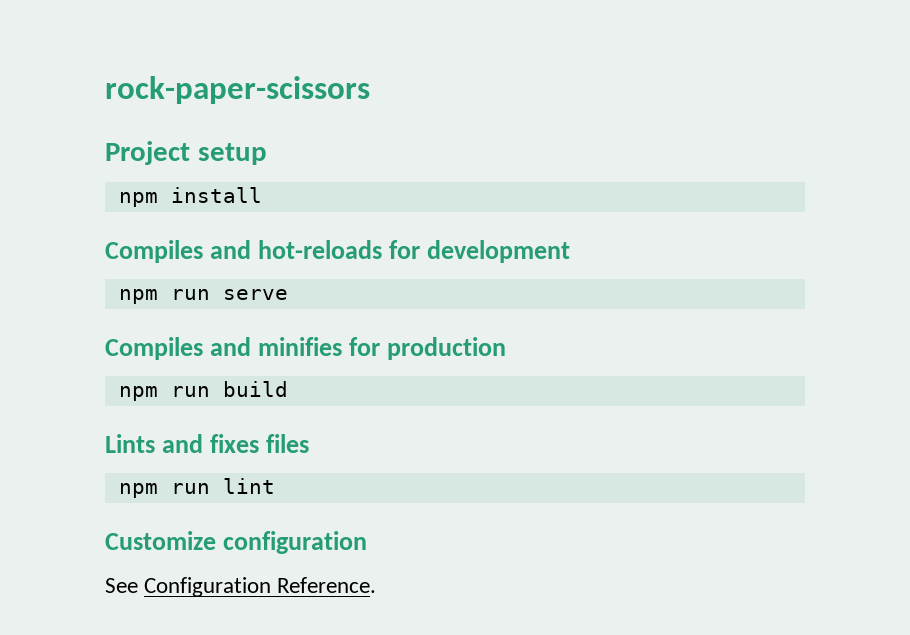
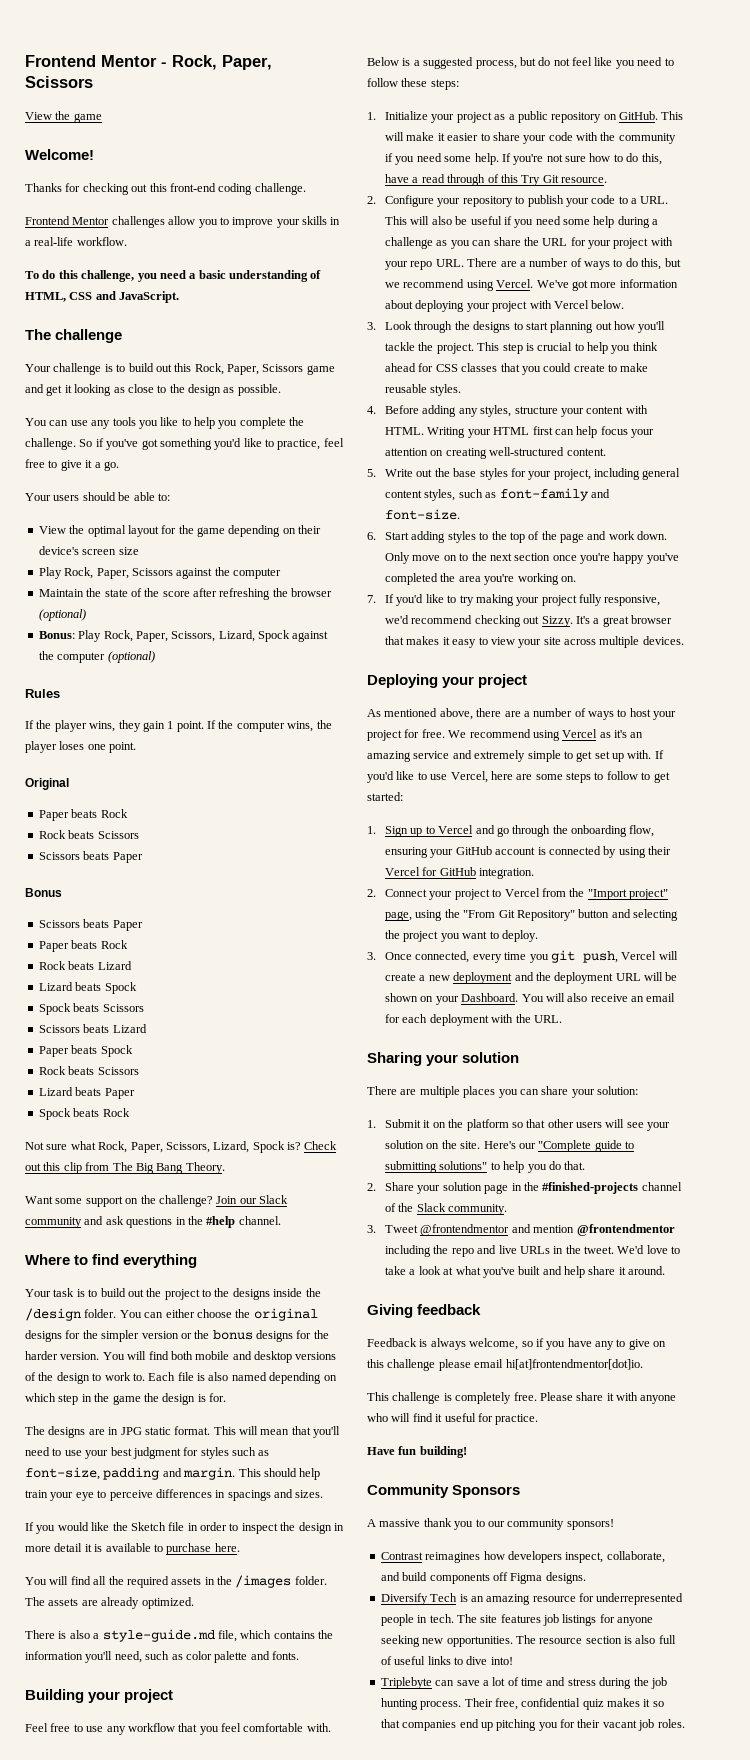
- rock-paper-scissors
- Project setup
- npm install
- Compiles and hot-reloads for development
- npm run serve
- Compiles and minifies for production
- npm run build
- Lints and fixes files
- npm run lint
- Customize configuration
- See Configuration Reference.
+ Frontend Mentor - Rock, Paper, Scissors
+ View the game
+ Welcome!
+ Thanks for checking out this front-end coding challenge.
+ Frontend Mentor challenges allow you to improve your skills in a real-life workflow.
+ To do this challenge, you need a basic understanding of HTML, CSS and JavaScript.
+ The challenge
+ Your challenge is to build out this Rock, Paper, Scissors game and get it looking as close to the design as possible.
+ You can use any tools you like to help you complete the challenge. So if you've got something you'd like to practice, feel free to give it a go.
+ Your users should be able to:
+ View the optimal layout for the game depending on their device's screen size
+ Play Rock, Paper, Scissors against the computer
+ Maintain the state of the score after refreshing the browser (optional)
+ Bonus: Play Rock, Paper, Scissors, Lizard, Spock against the computer (optional)
+ Rules
+ If the player wins, they gain 1 point. If the computer wins, the player loses one point.
+ Original
+ Paper beats Rock
+ Rock beats Scissors
+ Scissors beats Paper
+ Bonus
+ Scissors beats Paper
+ Paper beats Rock
+ Rock beats Lizard
+ Lizard beats Spock
+ Spock beats Scissors
+ Scissors beats Lizard
+ Paper beats Spock
+ Rock beats Scissors
+ Lizard beats Paper
+ Spock beats Rock
+ Not sure what Rock, Paper, Scissors, Lizard, Spock is? Check out this clip from The Big Bang Theory.
+ Want some support on the challenge? Join our Slack community and ask questions in the #help channel.
+ Where to find everything
+ Your task is to build out the project to the designs inside the /design folder. You can either choose the original designs for the simpler version or the bonus designs for the harder version. You will find both mobile and desktop versions of the design to work to. Each file is also named depending on which step in the game the design is for.
+ The designs are in JPG static format. This will mean that you'll need to use your best judgment for styles such as font-size, padding and margin. This should help train your eye to perceive differences in spacings and sizes.
+ If you would like the Sketch file in order to inspect the design in more detail it is available to purchase here.
+ You will find all the required assets in the /images folder. The assets are already optimized.
+ There is also a style-guide.md file, which contains the information you'll need, such as color palette and fonts.
+ Building your project
+ Feel free to use any workflow that you feel comfortable with. Below is a suggested process, but do not feel like you need to follow these steps:
+ 1. Initialize your project as a public repository on GitHub. This will make it easier to share your code with the community if you need some help. If you're not sure how to do this, have a read through of this Try Git resource.
+ 2. Configure your repository to publish your code to a URL. This will also be useful if you need some help during a challenge as you can share the URL for your project with your repo URL. There are a number of ways to do this, but we recommend using Vercel. We've got more information about deploying your project with Vercel below.
+ 3. Look through the designs to start planning out how you'll tackle the project. This step is crucial to help you think ahead for CSS classes that you could create to make reusable styles.
+ 4. Before adding any styles, structure your content with HTML. Writing your HTML first can help focus your attention on creating well-structured content.
+ 5. Write out the base styles for your project, including general content styles, such as font-family and font-size.
+ 6. Start adding styles to the top of the page and work down. Only move on to the next section once you're happy you've completed the area you're working on.
+ 7. If you'd like to try making your project fully responsive, we'd recommend checking out Sizzy. It's a great browser that makes it easy to view your site across multiple devices.
+ Deploying your project
+ As mentioned above, there are a number of ways to host your project for free. We recommend using Vercel as it's an amazing service and extremely simple to get set up with. If you'd like to use Vercel, here are some steps to follow to get started:
+ 1. Sign up to Vercel and go through the onboarding flow, ensuring your GitHub account is connected by using their Vercel for GitHub integration.
+ 2. Connect your project to Vercel from the "Import project" page, using the "From Git Repository" button and selecting the project you want to deploy.
+ 3. Once connected, every time you git push, Vercel will create a new deployment and the deployment URL will be shown on your Dashboard. You will also receive an email for each deployment with the URL.
+ Sharing your solution
+ There are multiple places you can share your solution:
+ 1. Submit it on the platform so that other users will see your solution on the site. Here's our "Complete guide to submitting solutions" to help you do that.
+ 2. Share your solution page in the #finished-projects channel of the Slack community.
+ 3. Tweet @frontendmentor and mention @frontendmentor including the repo and live URLs in the tweet. We'd love to take a look at what you've built and help share it around.
+ Giving feedback
+ Feedback is always welcome, so if you have any to give on this challenge please email hi[at]frontendmentor[dot]io.
+ This challenge is completely free. Please share it with anyone who will find it useful for practice.
+ Have fun building!
+ Community Sponsors
+ A massive thank you to our community sponsors!
+ Contrast reimagines how developers inspect, collaborate, and build components off Figma designs.
+ Diversify Tech is an amazing resource for underrepresented people in tech. The site features job listings for anyone seeking new opportunities. The resource section is also full of useful links to dive into!
+ Triplebyte can save a lot of time and stress during the job hunting process. Their free, confidential quiz makes it so that companies end up pitching you for their vacant job roles.

